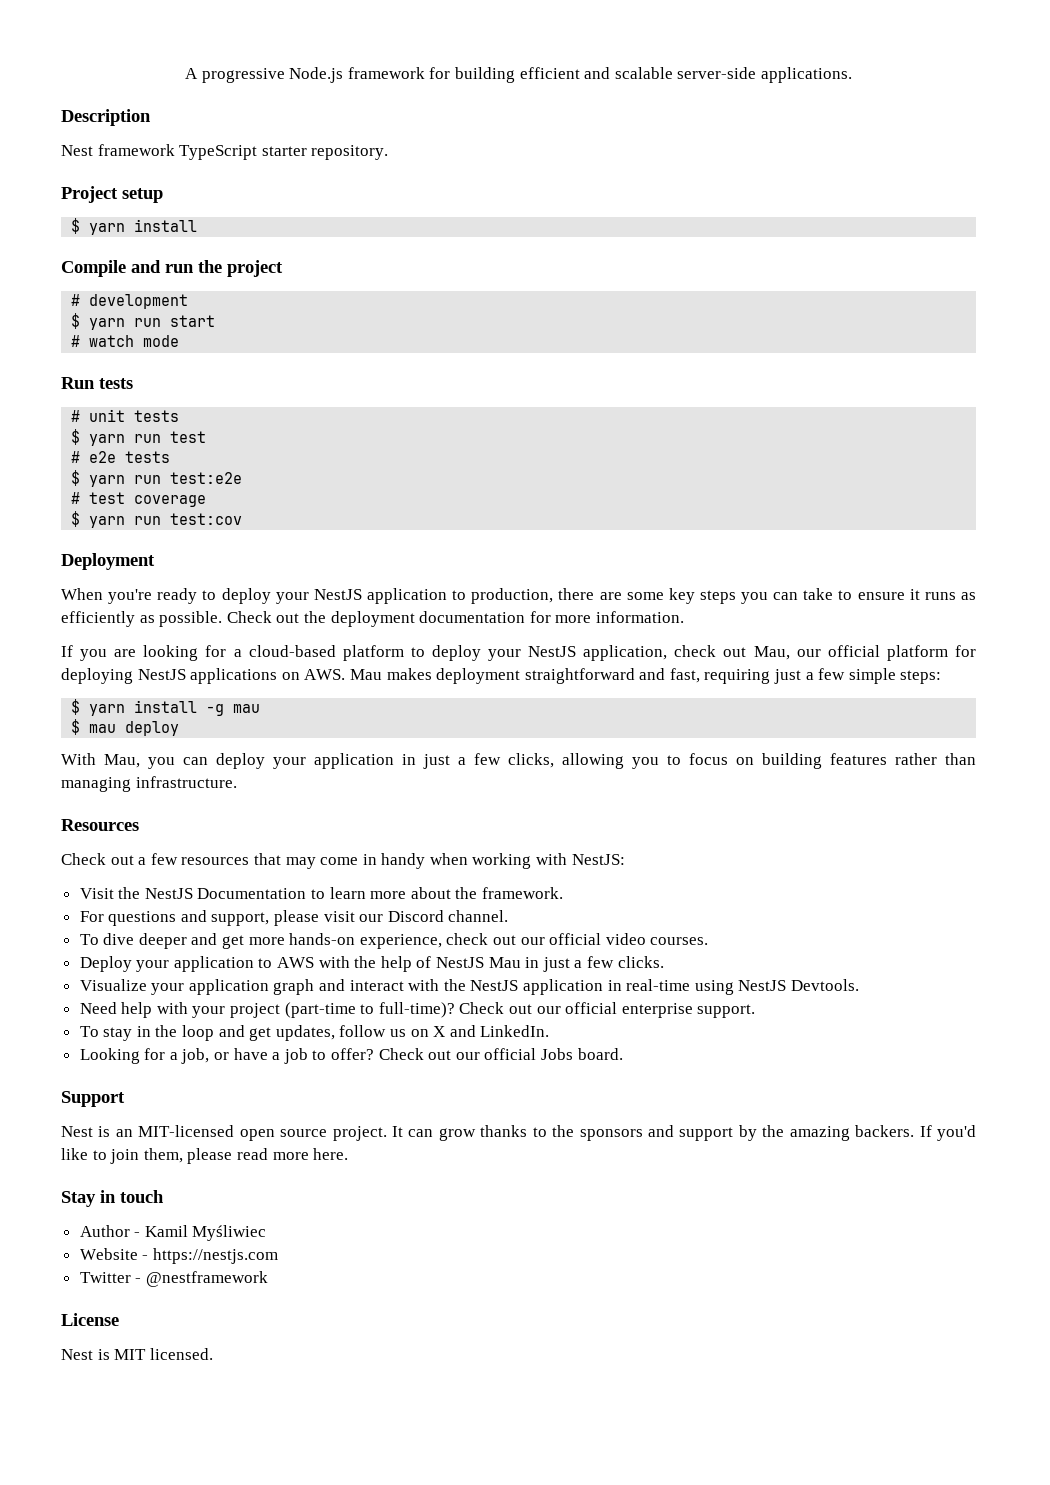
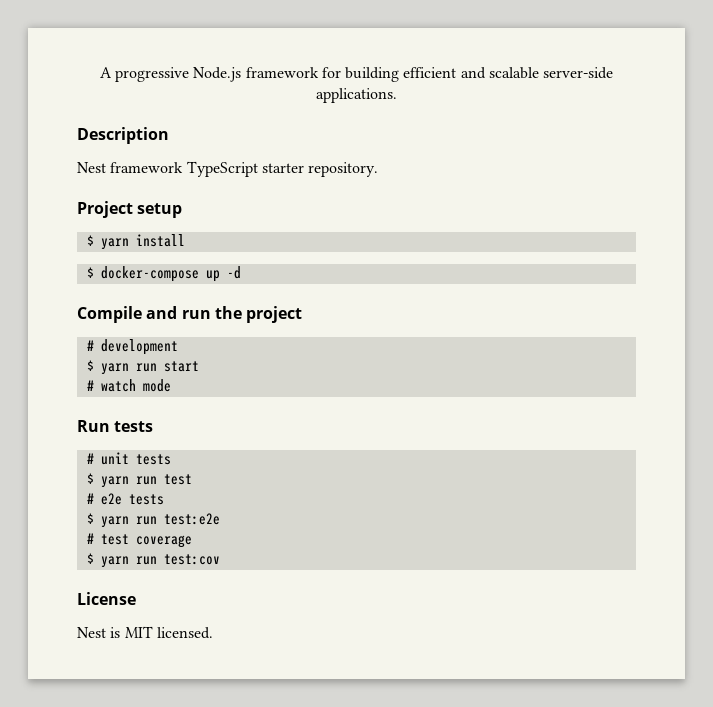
+ $ docker-compose up -d
- Deployment
- When you're ready to deploy your NestJS application to production, there are some key steps you can take to ensure it runs as efficiently as possible. Check out the deployment documentation for more information.
- If you are looking for a cloud-based platform to deploy your NestJS application, check out Mau, our official platform for deploying NestJS applications on AWS. Mau makes deployment straightforward and fast, requiring just a few simple steps:
- $ yarn install -g mau
- $ mau deploy
- With Mau, you can deploy your application in just a few clicks, allowing you to focus on building features rather than managing infrastructure.
- Resources
- Check out a few resources that may come in handy when working with NestJS:
- Visit the NestJS Documentation to learn more about the framework.
- For questions and support, please visit our Discord channel.
- To dive deeper and get more hands-on experience, check out our official video courses.
- Deploy your application to AWS with the help of NestJS Mau in just a few clicks.
- Visualize your application graph and interact with the NestJS application in real-time using NestJS Devtools.
- Need help with your project (part-time to full-time)? Check out our official enterprise support.
- To stay in the loop and get updates, follow us on X and LinkedIn.
- Looking for a job, or have a job to offer? Check out our official Jobs board.
- Support
- Nest is an MIT-licensed open source project. It can grow thanks to the sponsors and support by the amazing backers. If you'd like to join them, please read more here.
- Stay in touch
- Author - Kamil Myśliwiec
- Website - https://nestjs.com
- Twitter - @nestframework

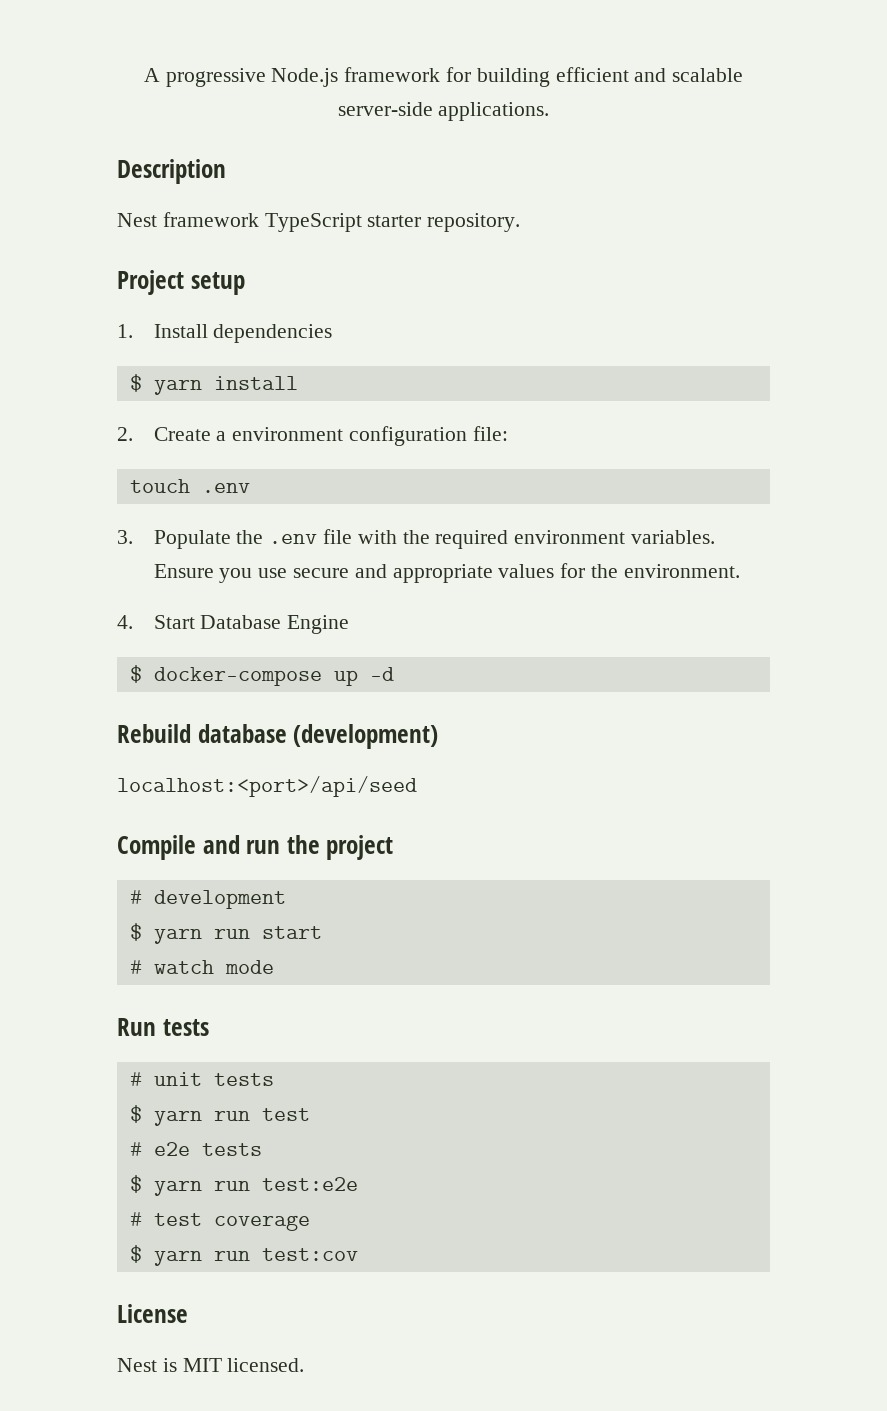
+ 1. Install dependencies
+ 2. Create a environment configuration file:
+ touch .env
+ 3. Populate the .env file with the required environment variables. Ensure you use secure and appropriate values for the environment.
+ 4. Start Database Engine
+ Rebuild database (development)
+ localhost:<port>/api/seed

